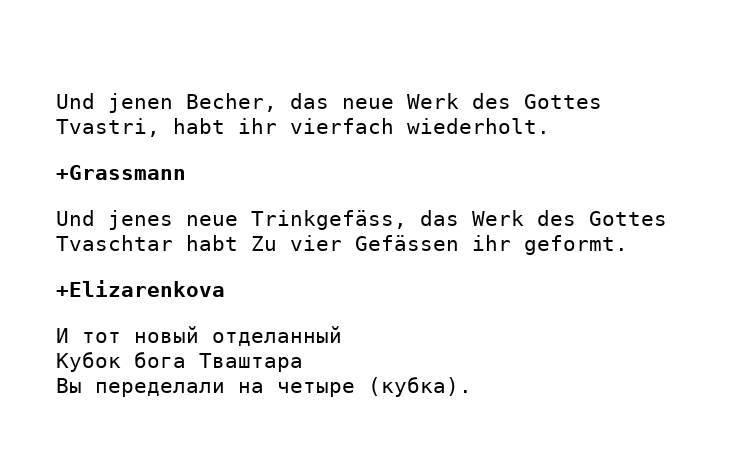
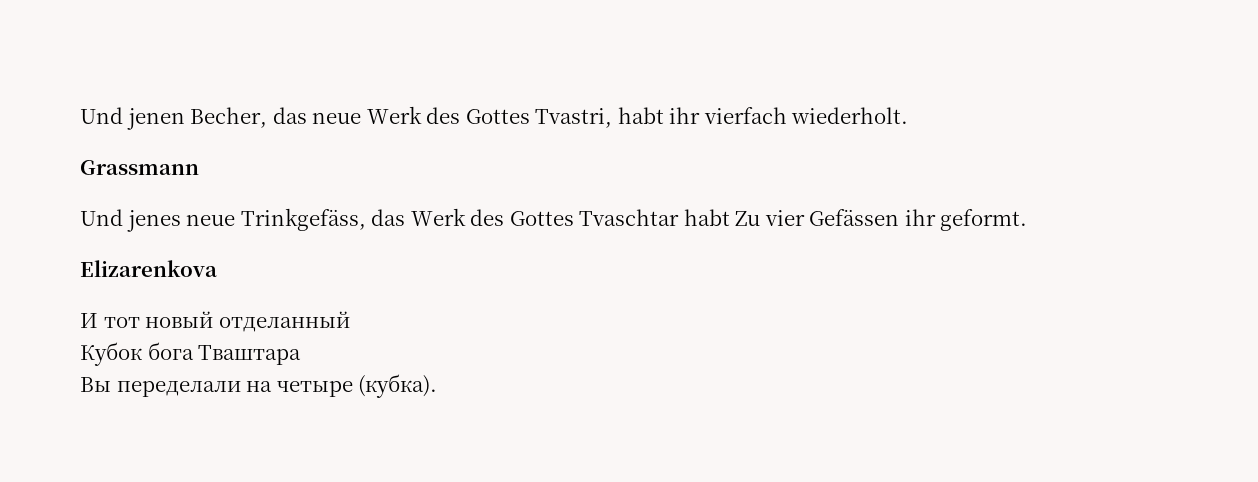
- +Grassmann
+ Grassmann
- +Elizarenkova
+ Elizarenkova

